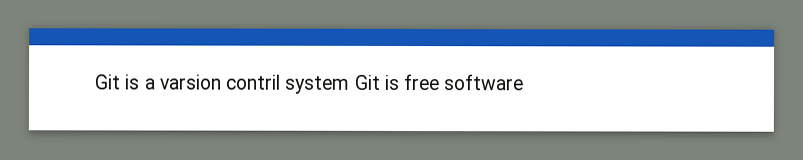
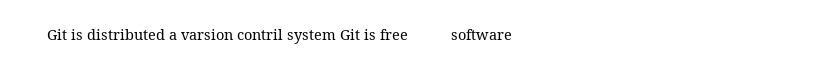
- Git is a varsion contril system Git is free software
+ Git is distributed a varsion contril system Git is free software

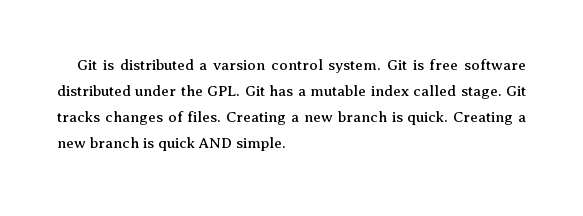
- Git is distributed a varsion contril system Git is free software
+ Git is distributed a varsion control system. Git is free software distributed under the GPL. Git has a mutable index called stage. Git tracks changes of files. Creating a new branch is quick. Creating a new branch is quick AND simple.

